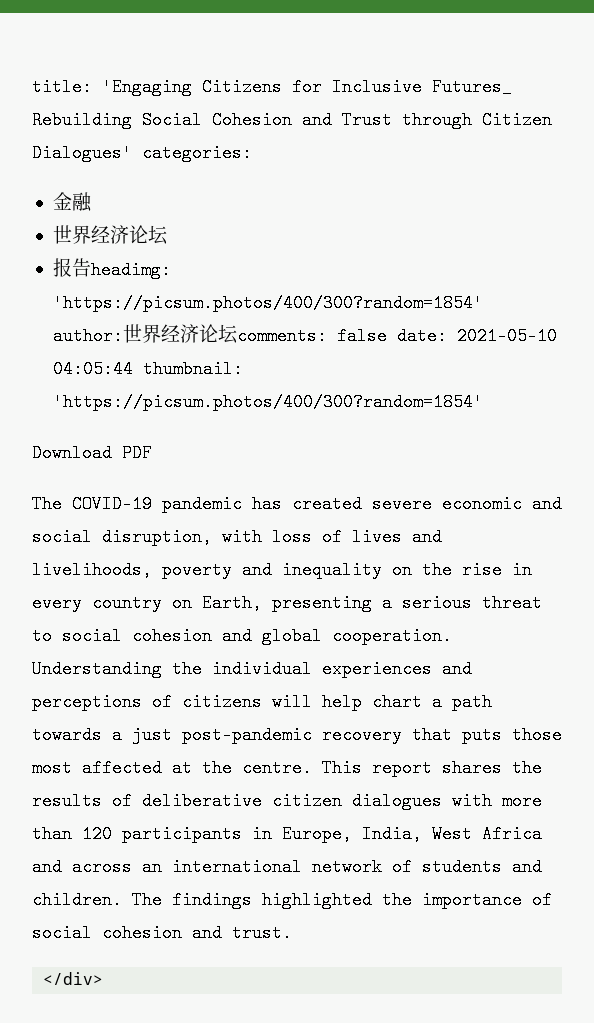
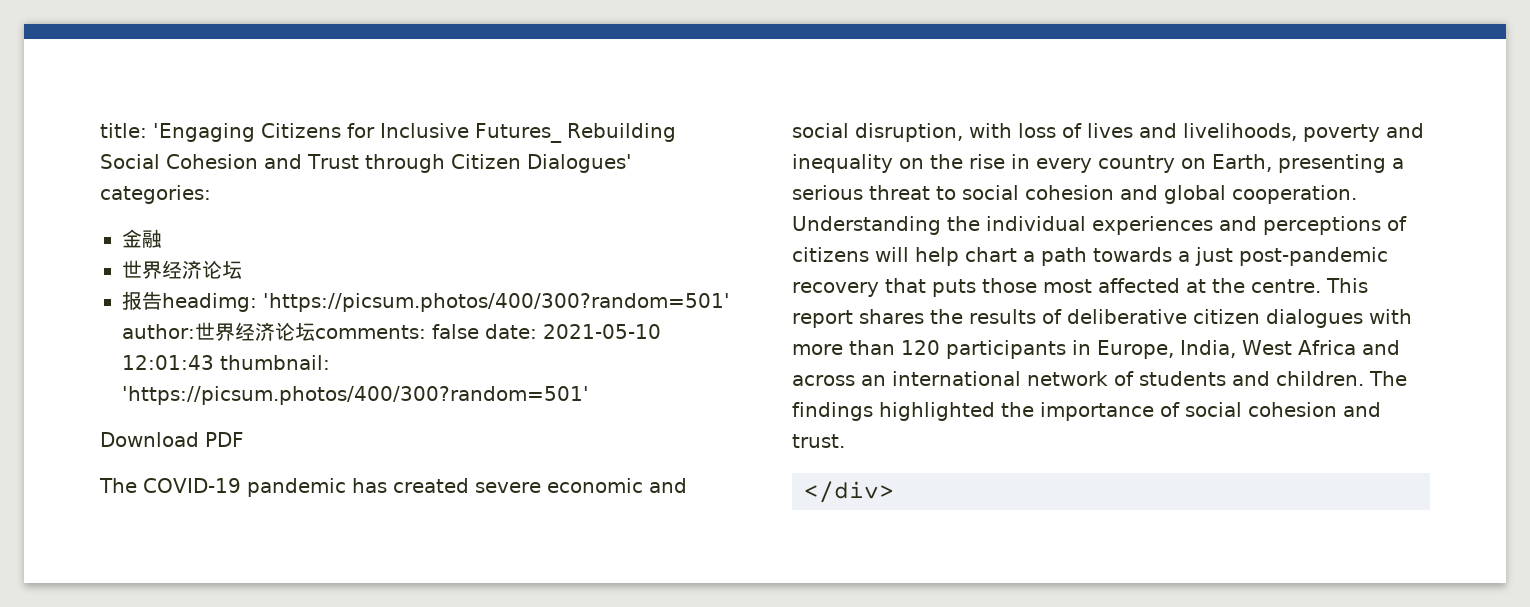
- 报告headimg: 'https://picsum.photos/400/300?random=1854' author:世界经济论坛comments: false date: 2021-05-10 04:05:44 thumbnail: 'https://picsum.photos/400/300?random=1854'
+ 报告headimg: 'https://picsum.photos/400/300?random=501' author:世界经济论坛comments: false date: 2021-05-10 12:01:43 thumbnail: 'https://picsum.photos/400/300?random=501'

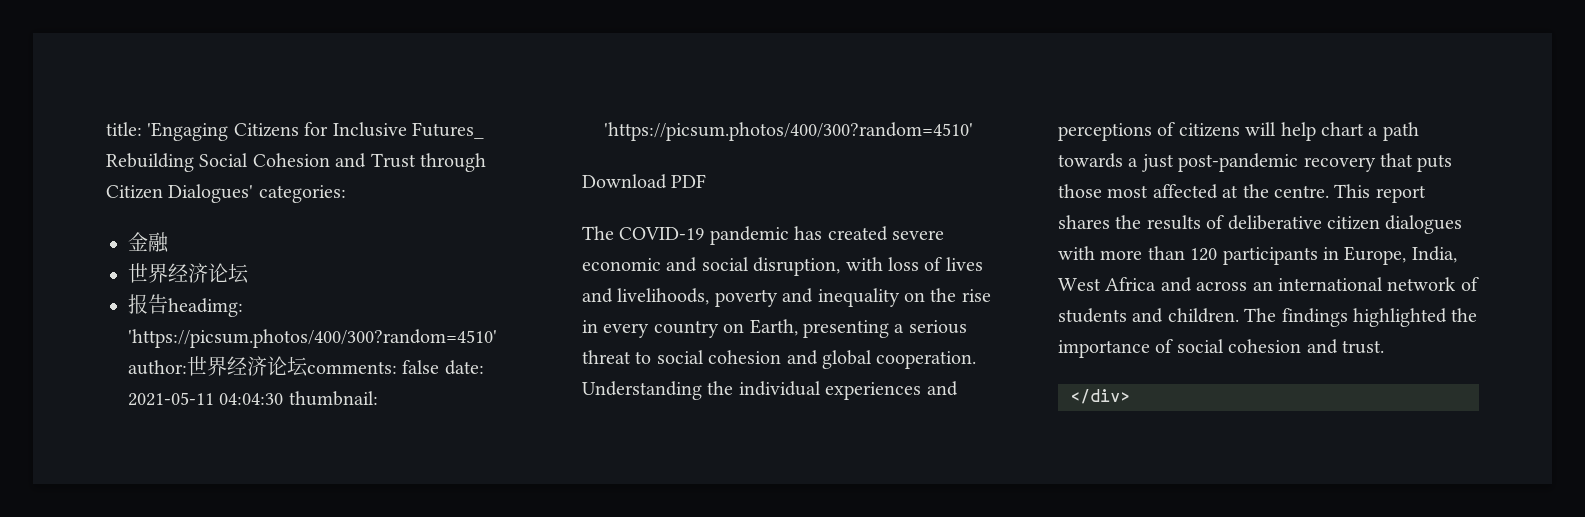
- 报告headimg: 'https://picsum.photos/400/300?random=501' author:世界经济论坛comments: false date: 2021-05-10 12:01:43 thumbnail: 'https://picsum.photos/400/300?random=501'
+ 报告headimg: 'https://picsum.photos/400/300?random=4510' author:世界经济论坛comments: false date: 2021-05-11 04:04:30 thumbnail: 'https://picsum.photos/400/300?random=4510'

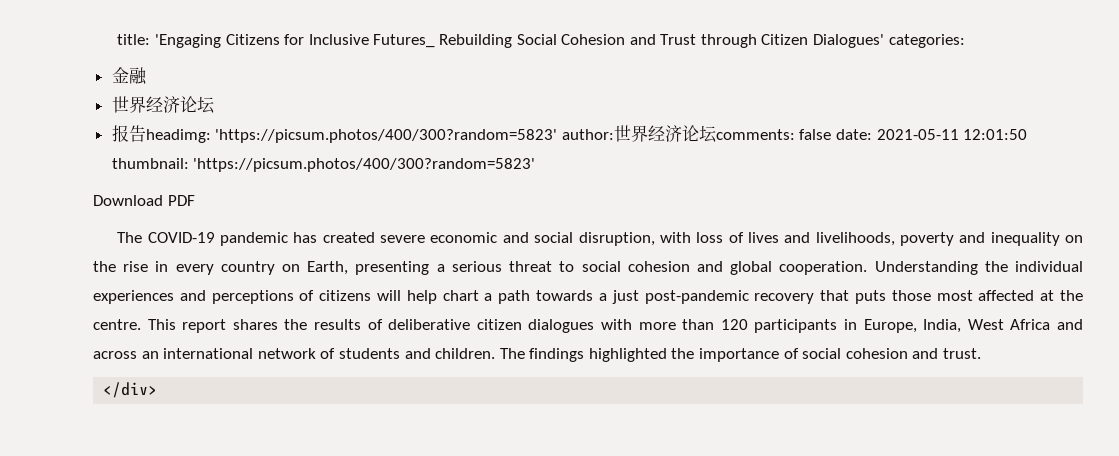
- 报告headimg: 'https://picsum.photos/400/300?random=4510' author:世界经济论坛comments: false date: 2021-05-11 04:04:30 thumbnail: 'https://picsum.photos/400/300?random=4510'
+ 报告headimg: 'https://picsum.photos/400/300?random=5823' author:世界经济论坛comments: false date: 2021-05-11 12:01:50 thumbnail: 'https://picsum.photos/400/300?random=5823'

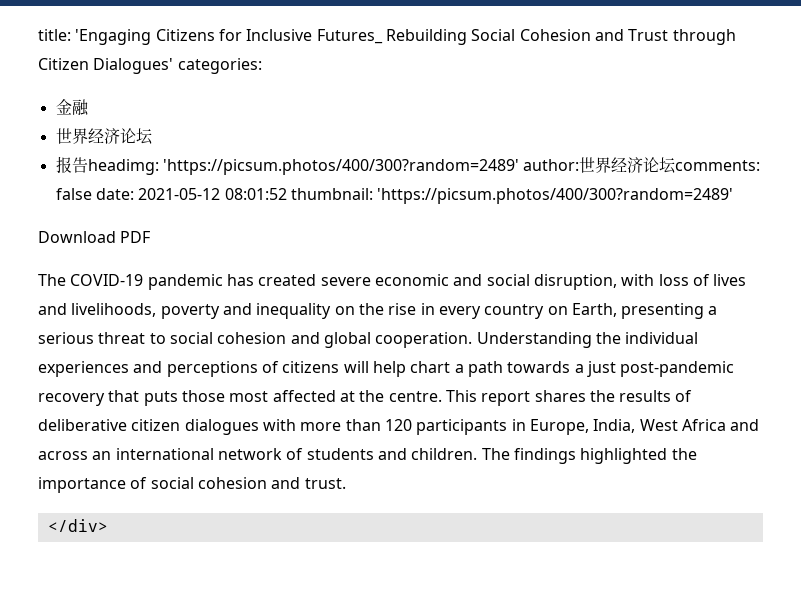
- 报告headimg: 'https://picsum.photos/400/300?random=5823' author:世界经济论坛comments: false date: 2021-05-11 12:01:50 thumbnail: 'https://picsum.photos/400/300?random=5823'
+ 报告headimg: 'https://picsum.photos/400/300?random=2489' author:世界经济论坛comments: false date: 2021-05-12 08:01:52 thumbnail: 'https://picsum.photos/400/300?random=2489'

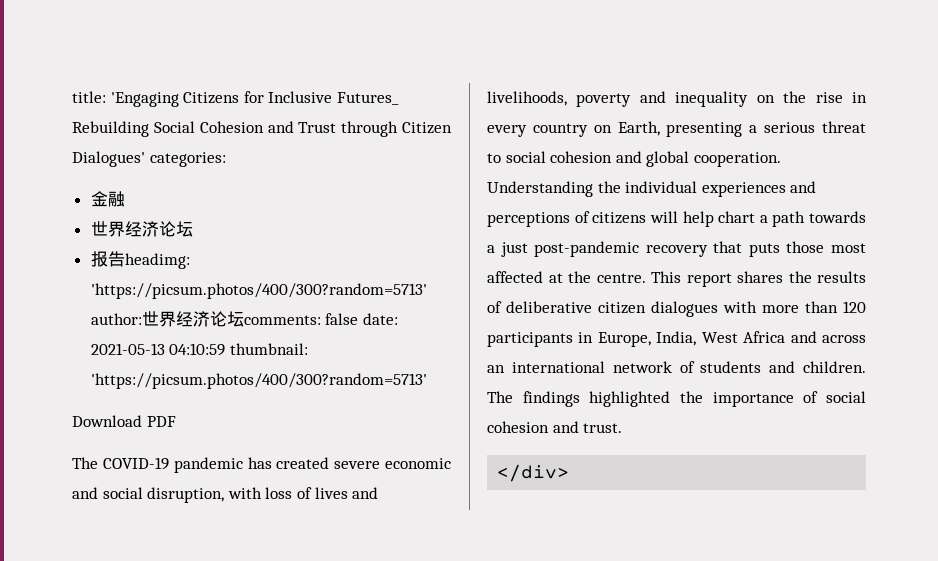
- 报告headimg: 'https://picsum.photos/400/300?random=2489' author:世界经济论坛comments: false date: 2021-05-12 08:01:52 thumbnail: 'https://picsum.photos/400/300?random=2489'
+ 报告headimg: 'https://picsum.photos/400/300?random=5713' author:世界经济论坛comments: false date: 2021-05-13 04:10:59 thumbnail: 'https://picsum.photos/400/300?random=5713'

